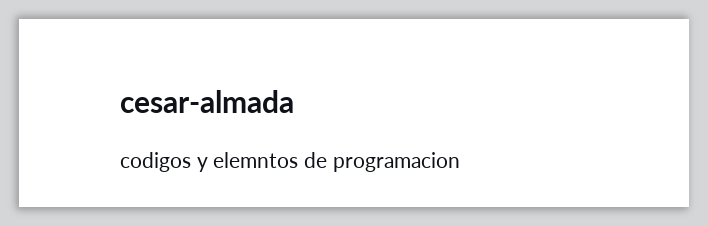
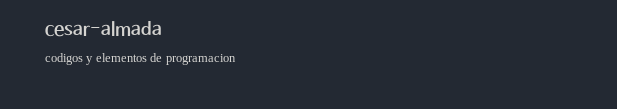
- codigos y elemntos de programacion
+ codigos y elementos de programacion

